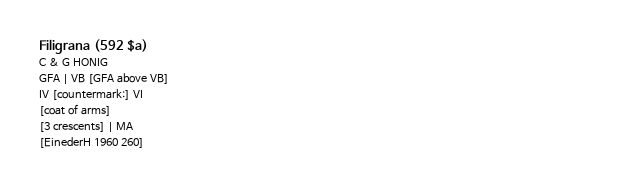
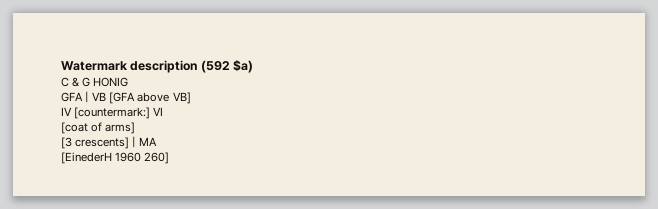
- Filigrana (592 $a)
+ Watermark description (592 $a)

